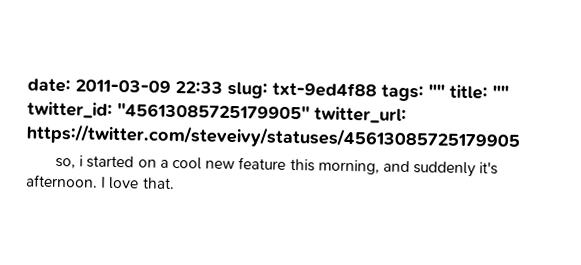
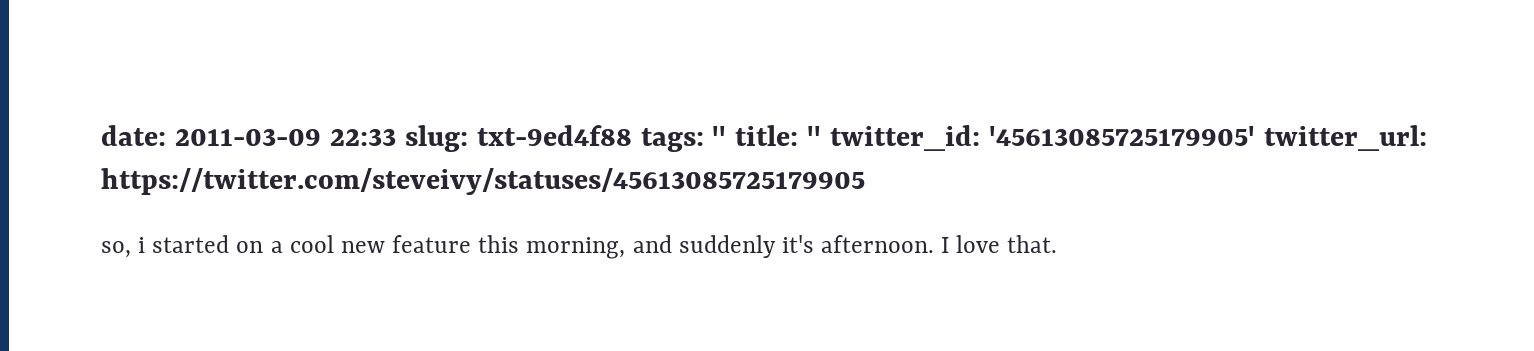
- date: 2011-03-09 22:33 slug: txt-9ed4f88 tags: "" title: "" twitter_id: "45613085725179905" twitter_url: https://twitter.com/steveivy/statuses/45613085725179905
+ date: 2011-03-09 22:33 slug: txt-9ed4f88 tags: '' title: '' twitter_id: '45613085725179905' twitter_url: https://twitter.com/steveivy/statuses/45613085725179905

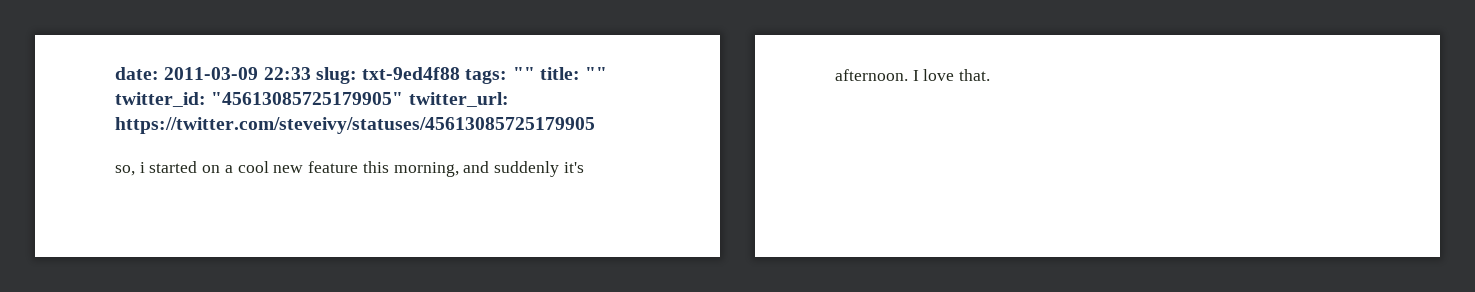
- date: 2011-03-09 22:33 slug: txt-9ed4f88 tags: '' title: '' twitter_id: '45613085725179905' twitter_url: https://twitter.com/steveivy/statuses/45613085725179905
+ date: 2011-03-09 22:33 slug: txt-9ed4f88 tags: "" title: "" twitter_id: "45613085725179905" twitter_url: https://twitter.com/steveivy/statuses/45613085725179905

